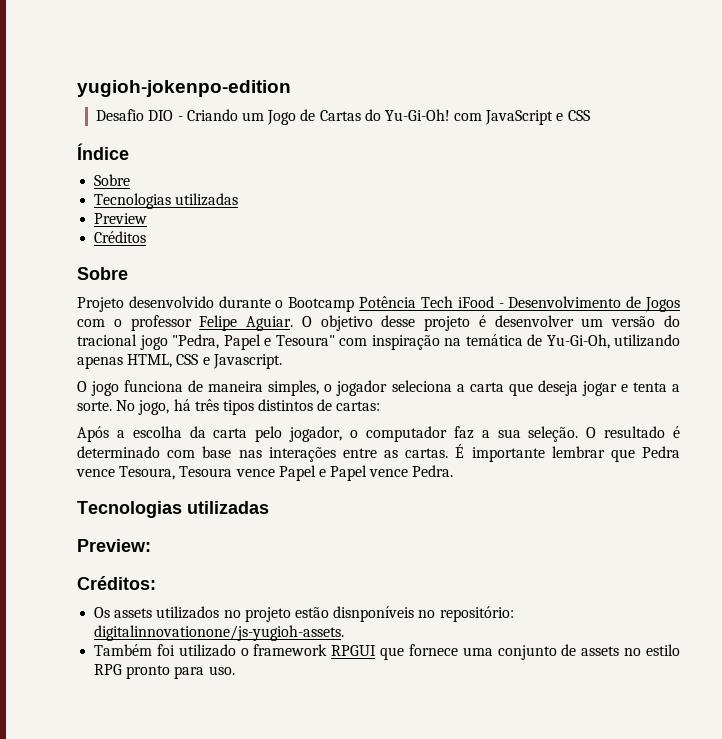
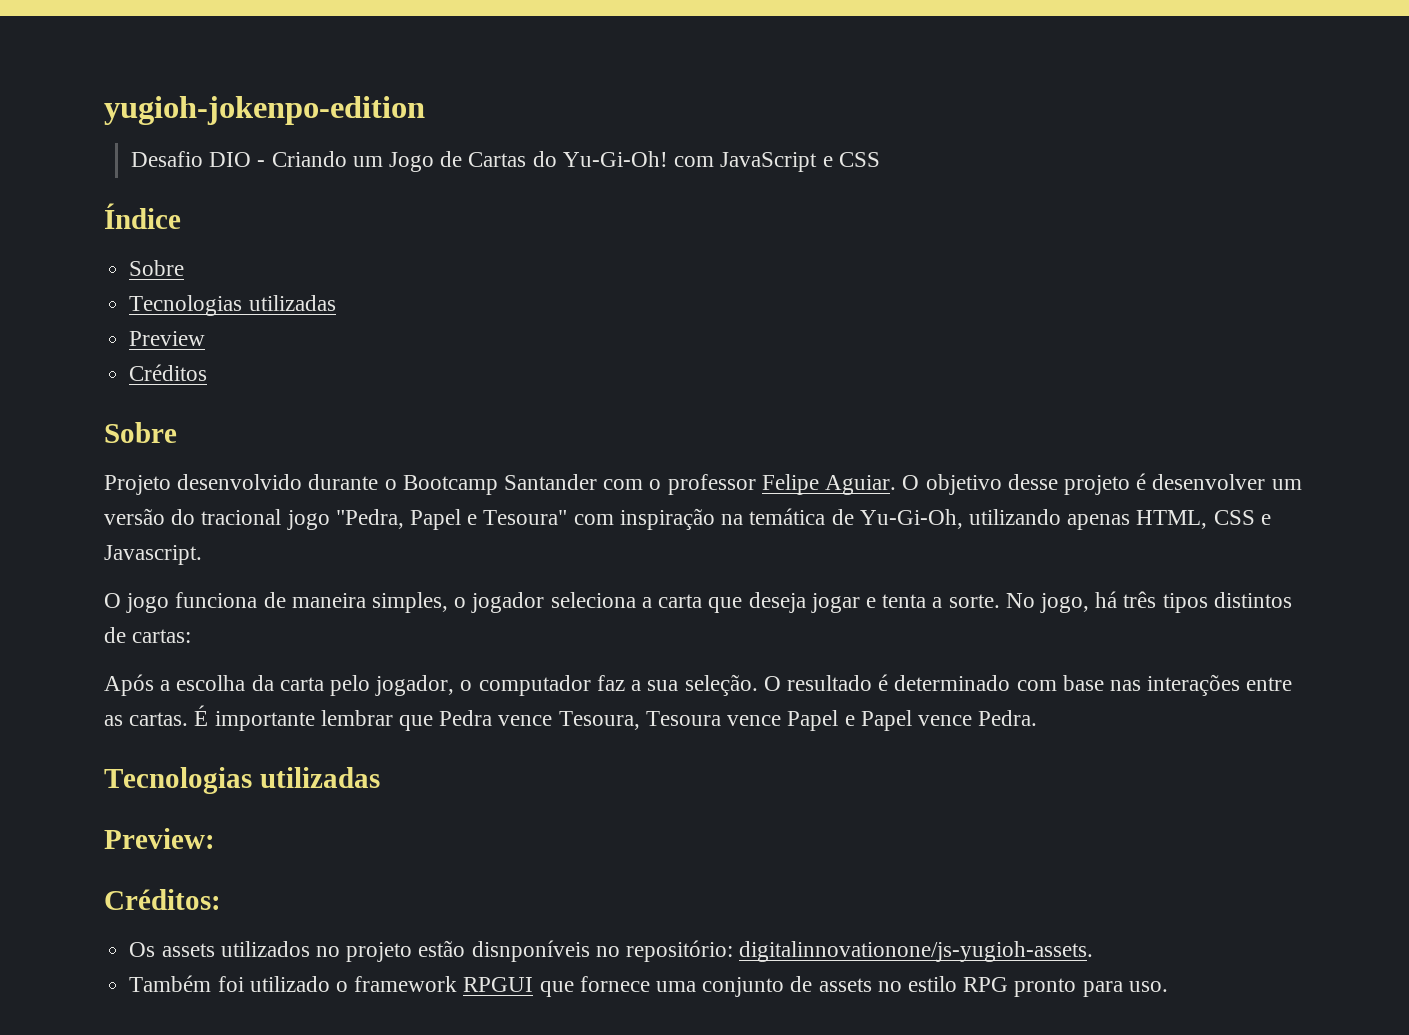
- Projeto desenvolvido durante o Bootcamp Potência Tech iFood - Desenvolvimento de Jogos com o professor Felipe Aguiar.
+ Projeto desenvolvido durante o Bootcamp Santander com o professor Felipe Aguiar.

